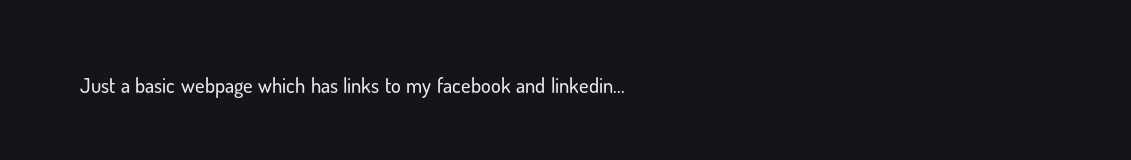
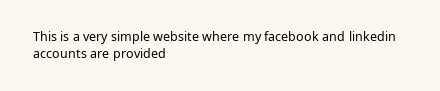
- Just a basic webpage which has links to my facebook and linkedin...
+ This is a very simple website where my facebook and linkedin accounts are provided

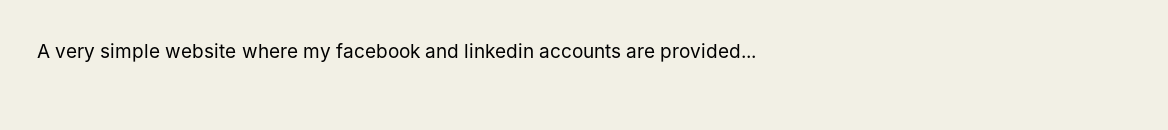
- This is a very simple website where my facebook and linkedin accounts are provided
+ A very simple website where my facebook and linkedin accounts are provided...

